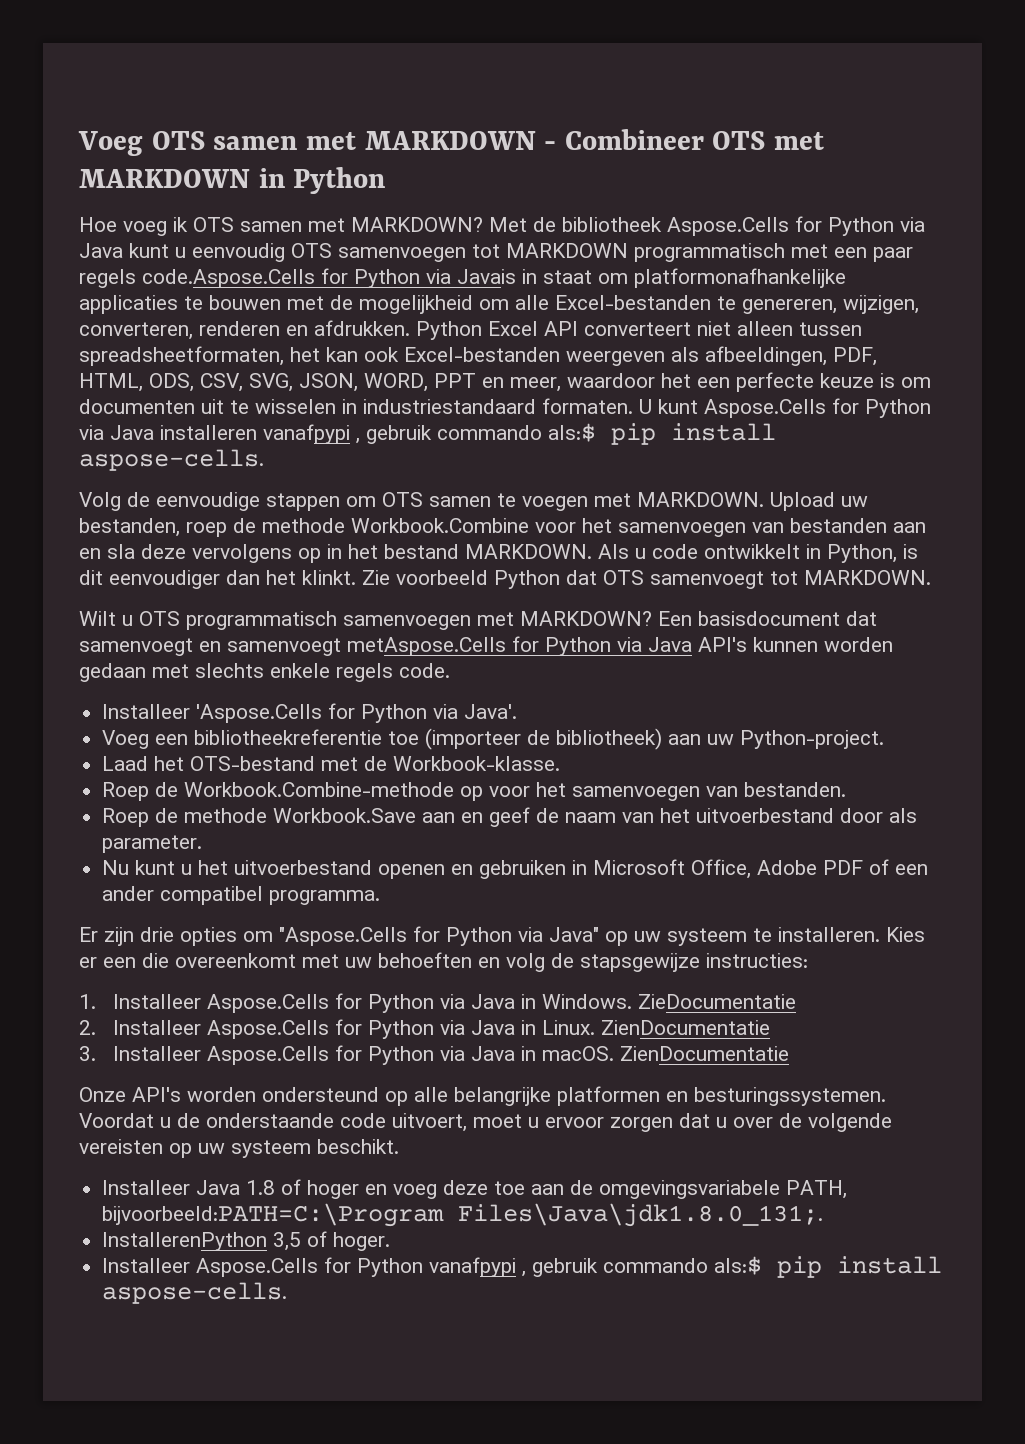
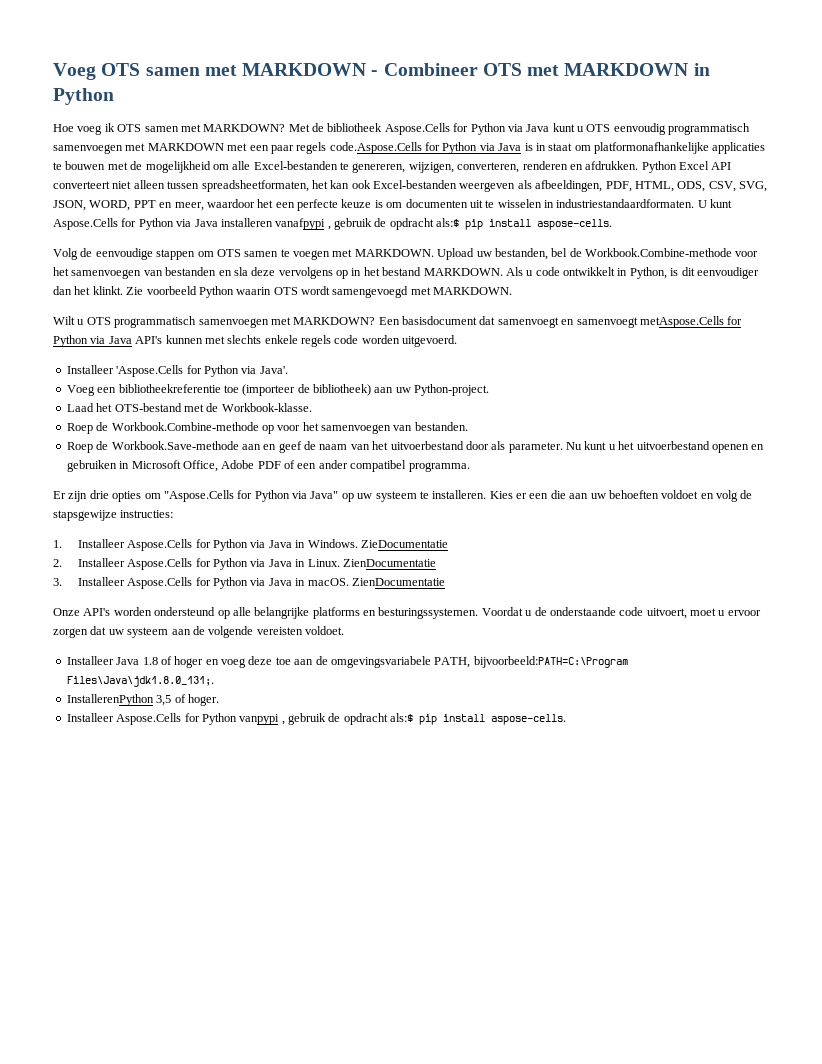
- Met de bibliotheek Aspose.Cells for Python via Java kunt u eenvoudig OTS samenvoegen tot MARKDOWN programmatisch met een paar regels code.Aspose.Cells for Python via Javais in staat om platformonafhankelijke applicaties te bouwen met de mogelijkheid om alle Excel-bestanden te genereren, wijzigen, converteren, renderen en afdrukken.
+ Met de bibliotheek Aspose.Cells for Python via Java kunt u OTS eenvoudig programmatisch samenvoegen met MARKDOWN met een paar regels code.Aspose.Cells for Python via Java is in staat om platformonafhankelijke applicaties te bouwen met de mogelijkheid om alle Excel-bestanden te genereren, wijzigen, converteren, renderen en afdrukken.
- Python Excel API converteert niet alleen tussen spreadsheetformaten, het kan ook Excel-bestanden weergeven als afbeeldingen, PDF, HTML, ODS, CSV, SVG, JSON, WORD, PPT en meer, waardoor het een perfecte keuze is om documenten uit te wisselen in industriestandaard formaten.
+ Python Excel API converteert niet alleen tussen spreadsheetformaten, het kan ook Excel-bestanden weergeven als afbeeldingen, PDF, HTML, ODS, CSV, SVG, JSON, WORD, PPT en meer, waardoor het een perfecte keuze is om documenten uit te wisselen in industriestandaardformaten.
- U kunt Aspose.Cells for Python via Java installeren vanafpypi , gebruik commando als:$ pip install aspose-cells.
+ U kunt Aspose.Cells for Python via Java installeren vanafpypi , gebruik de opdracht als:$ pip install aspose-cells.
- Upload uw bestanden, roep de methode Workbook.Combine voor het samenvoegen van bestanden aan en sla deze vervolgens op in het bestand MARKDOWN.
+ Upload uw bestanden, bel de Workbook.Combine-methode voor het samenvoegen van bestanden en sla deze vervolgens op in het bestand MARKDOWN.
- Zie voorbeeld Python dat OTS samenvoegt tot MARKDOWN.
+ Zie voorbeeld Python waarin OTS wordt samengevoegd met MARKDOWN.
- Een basisdocument dat samenvoegt en samenvoegt metAspose.Cells for Python via Java API's kunnen worden gedaan met slechts enkele regels code.
+ Een basisdocument dat samenvoegt en samenvoegt metAspose.Cells for Python via Java API's kunnen met slechts enkele regels code worden uitgevoerd.
- Roep de methode Workbook.Save aan en geef de naam van het uitvoerbestand door als parameter.
- Nu kunt u het uitvoerbestand openen en gebruiken in Microsoft Office, Adobe PDF of een ander compatibel programma.
+ Roep de Workbook.Save-methode aan en geef de naam van het uitvoerbestand door als parameter. Nu kunt u het uitvoerbestand openen en gebruiken in Microsoft Office, Adobe PDF of een ander compatibel programma.
- Kies er een die overeenkomt met uw behoeften en volg de stapsgewijze instructies:
+ Kies er een die aan uw behoeften voldoet en volg de stapsgewijze instructies:
- Onze API's worden ondersteund op alle belangrijke platformen en besturingssystemen.
+ Onze API's worden ondersteund op alle belangrijke platforms en besturingssystemen.
- Voordat u de onderstaande code uitvoert, moet u ervoor zorgen dat u over de volgende vereisten op uw systeem beschikt.
+ Voordat u de onderstaande code uitvoert, moet u ervoor zorgen dat uw systeem aan de volgende vereisten voldoet.
- Installeer Aspose.Cells for Python vanafpypi , gebruik commando als:$ pip install aspose-cells.
+ Installeer Aspose.Cells for Python vanpypi , gebruik de opdracht als:$ pip install aspose-cells.

